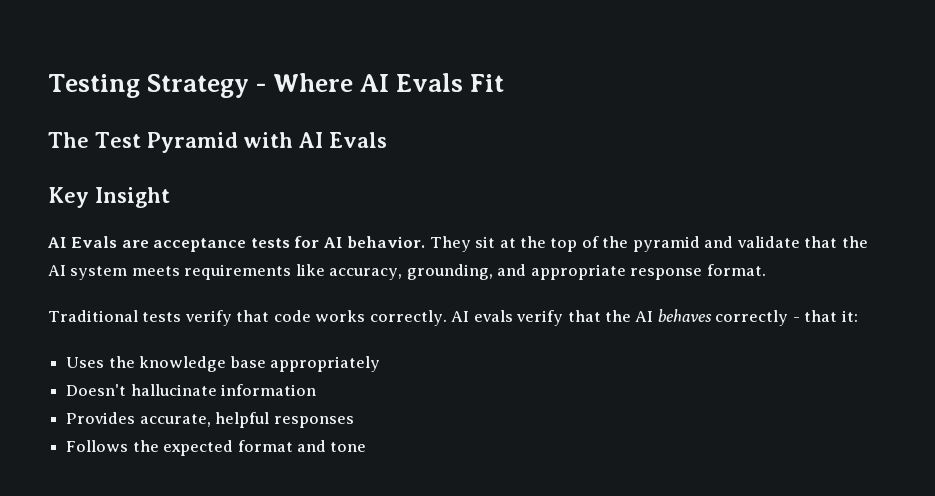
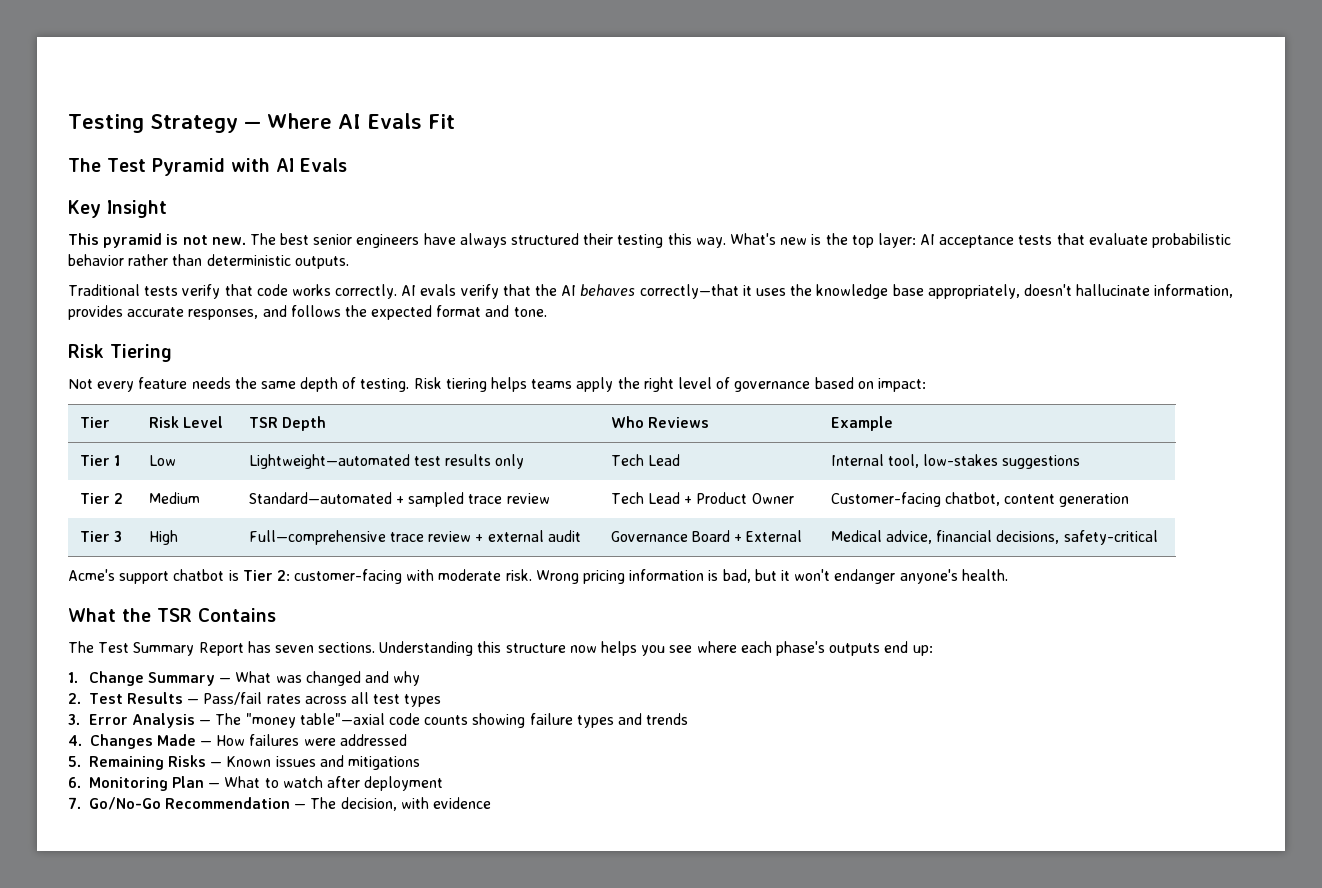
- Testing Strategy - Where AI Evals Fit
+ Testing Strategy — Where AI Evals Fit
- AI Evals are acceptance tests for AI behavior. They sit at the top of the pyramid and validate that the AI system meets requirements like accuracy, grounding, and appropriate response format.
+ This pyramid is not new. The best senior engineers have always structured their testing this way. What's new is the top layer: AI acceptance tests that evaluate probabilistic behavior rather than deterministic outputs.
- AI evals verify that the AI behaves correctly - that it:
- Uses the knowledge base appropriately
- Doesn't hallucinate information
- Provides accurate, helpful responses
- Follows the expected format and tone
+ AI evals verify that the AI behaves correctly—that it uses the knowledge base appropriately, doesn't hallucinate information, provides accurate responses, and follows the expected format and tone.
+ Risk Tiering
+ Not every feature needs the same depth of testing. Risk tiering helps teams apply the right level of governance based on impact:
+ Tier | Risk Level | TSR Depth | Who Reviews | Example
+ Tier 1 | Low | Lightweight—automated test results only | Tech Lead | Internal tool, low-stakes suggestions
+ Tier 2 | Medium | Standard—automated + sampled trace review | Tech Lead + Product Owner | Customer-facing chatbot, content generation
+ Tier 3 | High | Full—comprehensive trace review + external audit | Governance Board + External | Medical advice, financial decisions, safety-critical
+ Acme's support chatbot is Tier 2: customer-facing with moderate risk. Wrong pricing information is bad, but it won't endanger anyone's health.
+ What the TSR Contains
+ The Test Summary Report has seven sections. Understanding this structure now helps you see where each phase's outputs end up:
+ 1. Change Summary — What was changed and why
+ 2. Test Results — Pass/fail rates across all test types
+ 3. Error Analysis — The "money table"—axial code counts showing failure types and trends
+ 4. Changes Made — How failures were addressed
+ 5. Remaining Risks — Known issues and mitigations
+ 6. Monitoring Plan — What to watch after deployment
+ 7. Go/No-Go Recommendation — The decision, with evidence

